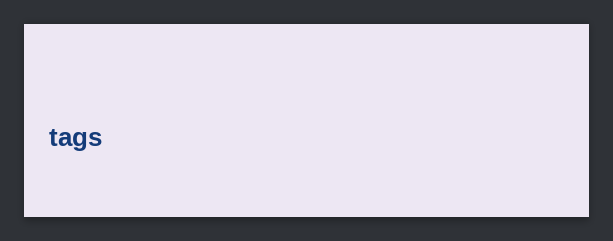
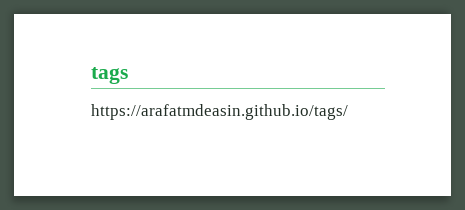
+ https://arafatmdeasin.github.io/tags/

